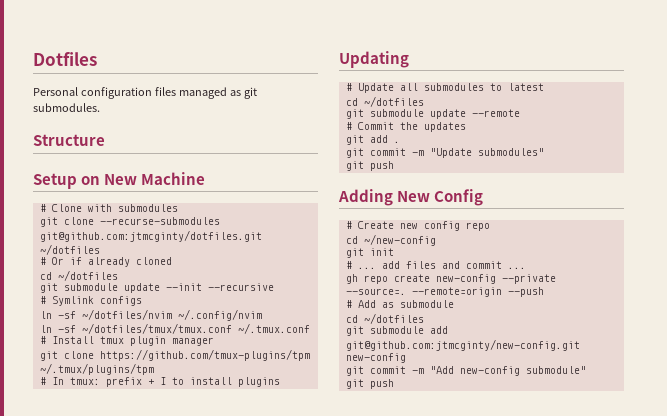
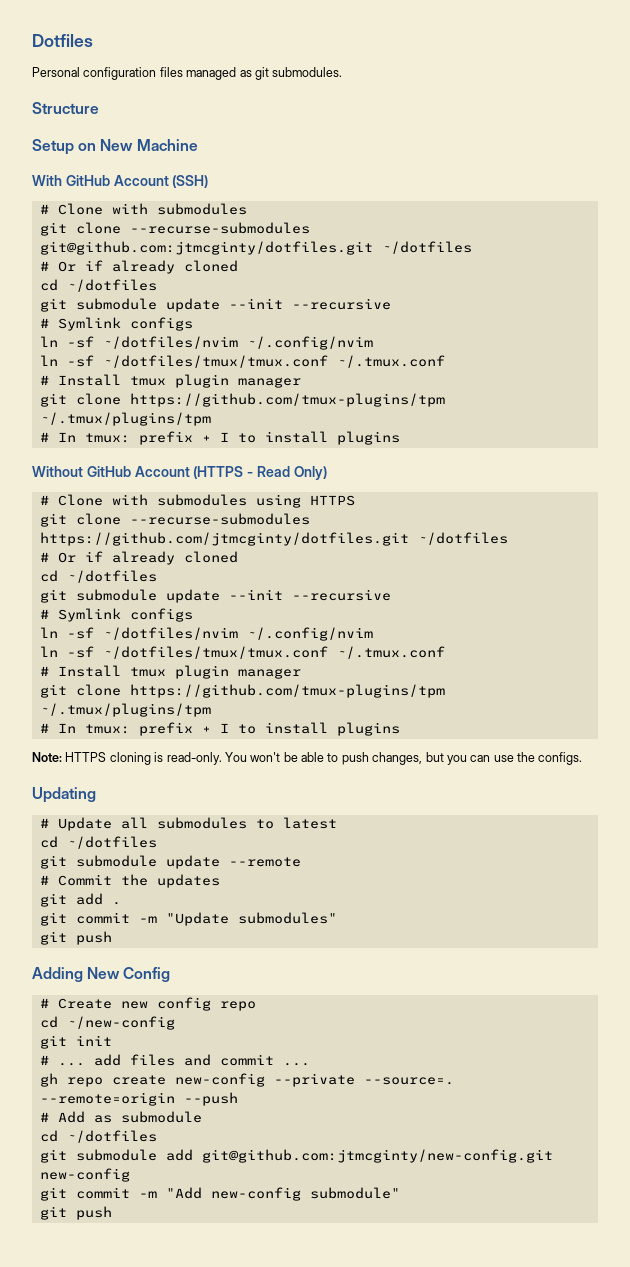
+ With GitHub Account (SSH)
+ Without GitHub Account (HTTPS - Read Only)
+ # Clone with submodules using HTTPS
+ git clone --recurse-submodules https://github.com/jtmcginty/dotfiles.git ~/dotfiles
+ # Or if already cloned
+ cd ~/dotfiles
+ git submodule update --init --recursive
+ # Symlink configs
+ ln -sf ~/dotfiles/nvim ~/.config/nvim
+ ln -sf ~/dotfiles/tmux/tmux.conf ~/.tmux.conf
+ # Install tmux plugin manager
+ git clone https://github.com/tmux-plugins/tpm ~/.tmux/plugins/tpm
+ # In tmux: prefix + I to install plugins
+ Note: HTTPS cloning is read-only. You won't be able to push changes, but you can use the configs.

